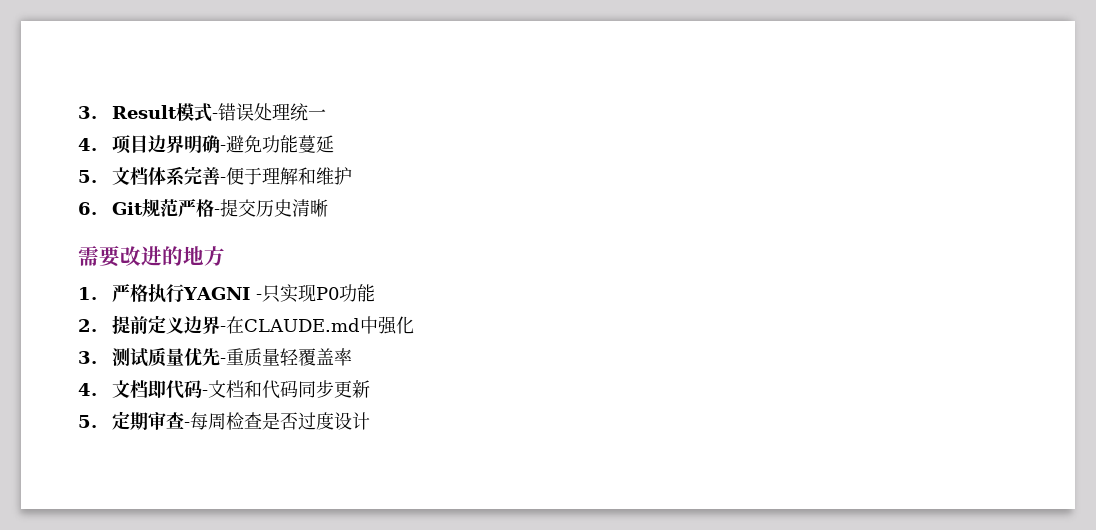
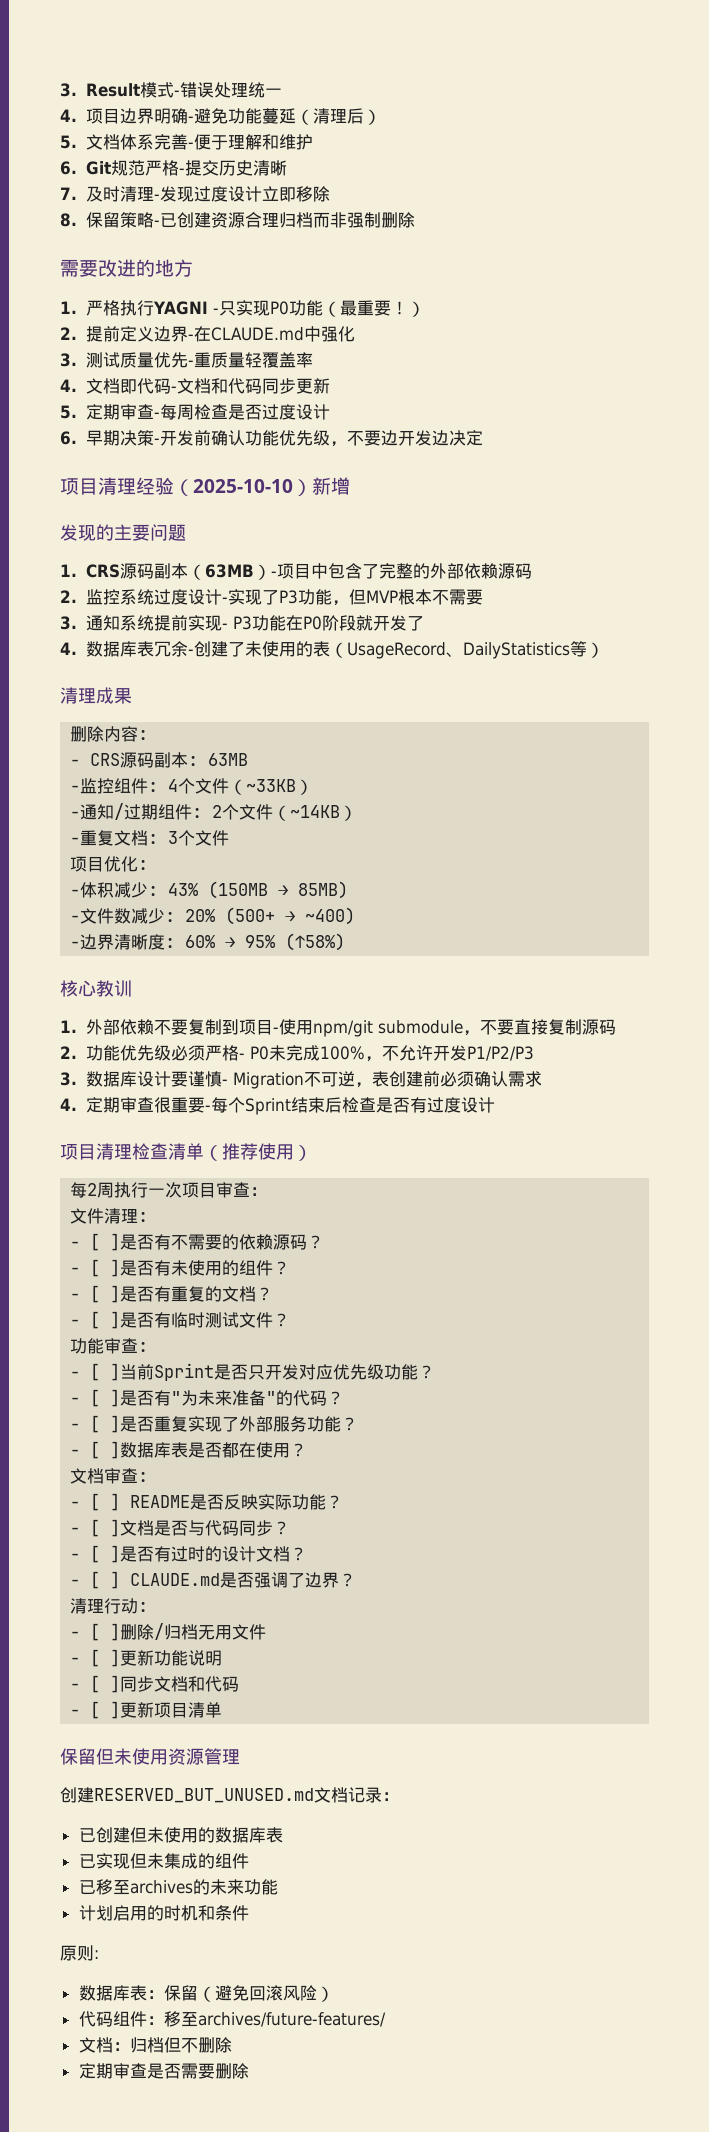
- 4.项目边界明确-避免功能蔓延
+ 4.项目边界明确-避免功能蔓延（清理后）
+ 7.及时清理-发现过度设计立即移除
+ 8.保留策略-已创建资源合理归档而非强制删除
- 1.严格执行YAGNI -只实现P0功能
+ 1.严格执行YAGNI -只实现P0功能（最重要！）
+ 6.早期决策-开发前确认功能优先级，不要边开发边决定
+ 项目清理经验（2025-10-10）新增
+ 发现的主要问题
+ 1. CRS源码副本（63MB）-项目中包含了完整的外部依赖源码
+ 2.监控系统过度设计-实现了P3功能，但MVP根本不需要
+ 3.通知系统提前实现- P3功能在P0阶段就开发了
+ 4.数据库表冗余-创建了未使用的表（UsageRecord、DailyStatistics等）
+ 清理成果
+ 删除内容:
+ - CRS源码副本: 63MB
+ -监控组件: 4个文件（~33KB）
+ -通知/过期组件: 2个文件（~14KB）
+ -重复文档: 3个文件
+ 项目优化:
+ -体积减少: 43% (150MB → 85MB)
+ -文件数减少: 20% (500+ → ~400)
+ -边界清晰度: 60% → 95% (↑58%)
+ 核心教训
+ 1.外部依赖不要复制到项目-使用npm/git submodule，不要直接复制源码
+ 2.功能优先级必须严格- P0未完成100%，不允许开发P1/P2/P3
+ 3.数据库设计要谨慎- Migration不可逆，表创建前必须确认需求
+ 4.定期审查很重要-每个Sprint结束后检查是否有过度设计
+ 项目清理检查清单（推荐使用）
+ 每2周执行一次项目审查：
+ 文件清理:
+ - [ ]是否有不需要的依赖源码？
+ - [ ]是否有未使用的组件？
+ - [ ]是否有重复的文档？
+ - [ ]是否有临时测试文件？
+ 功能审查:
+ - [ ]当前Sprint是否只开发对应优先级功能？
+ - [ ]是否有"为未来准备"的代码？
+ - [ ]是否重复实现了外部服务功能？
+ - [ ]数据库表是否都在使用？
+ 文档审查:
+ - [ ] README是否反映实际功能？
+ - [ ]文档是否与代码同步？
+ - [ ]是否有过时的设计文档？
+ - [ ] CLAUDE.md是否强调了边界？
+ 清理行动:
+ - [ ]删除/归档无用文件
+ - [ ]更新功能说明
+ - [ ]同步文档和代码
+ - [ ]更新项目清单
+ 保留但未使用资源管理
+ 创建RESERVED_BUT_UNUSED.md文档记录：
+ 已创建但未使用的数据库表
+ 已实现但未集成的组件
+ 已移至archives的未来功能
+ 计划启用的时机和条件
+ 原则:
+ 数据库表：保留（避免回滚风险）
+ 代码组件：移至archives/future-features/
+ 文档：归档但不删除
+ 定期审查是否需要删除

